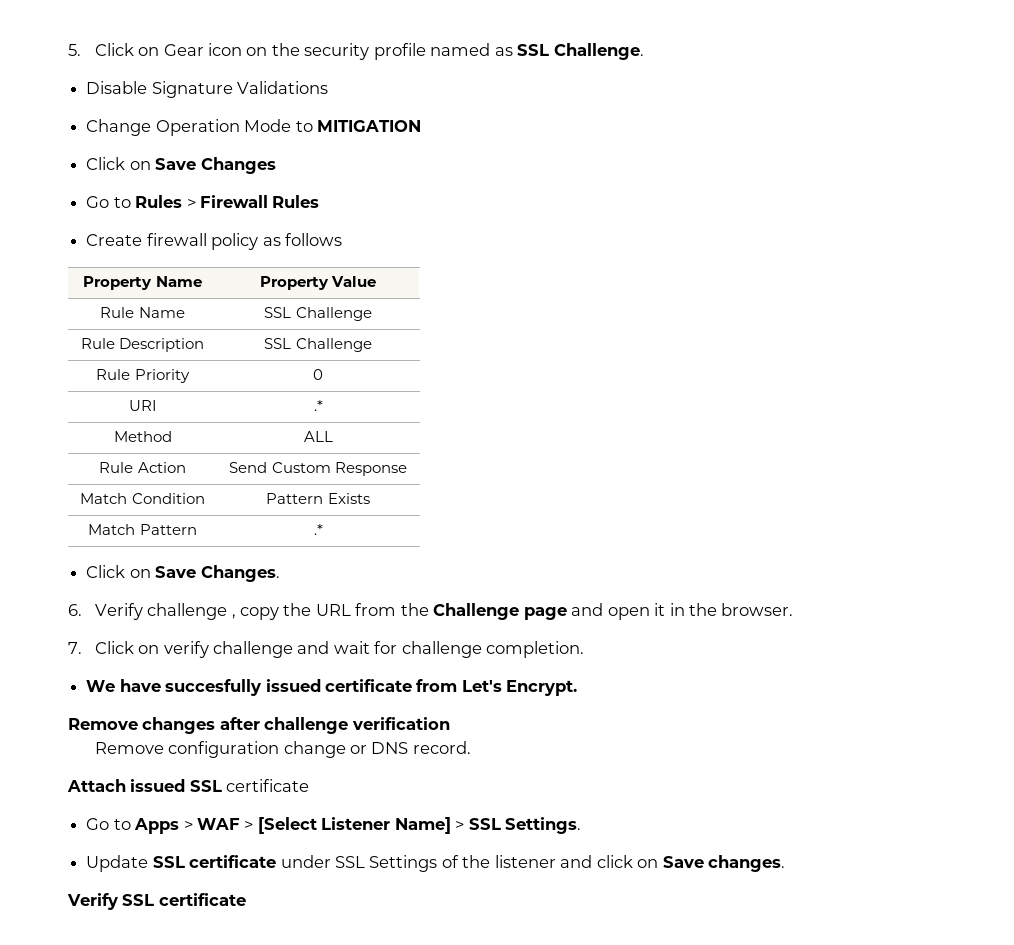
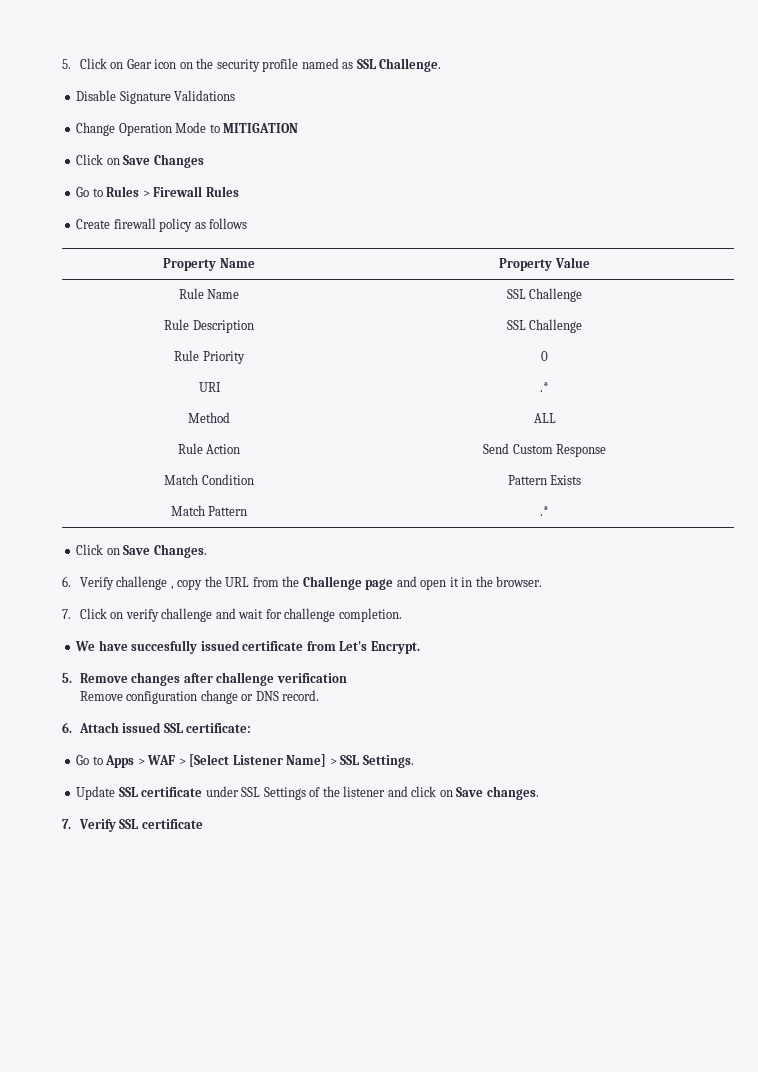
- Remove changes after challenge verification
+ 5. Remove changes after challenge verification
- Attach issued SSL certificate
+ 6. Attach issued SSL certificate:
- Verify SSL certificate
+ 7. Verify SSL certificate

